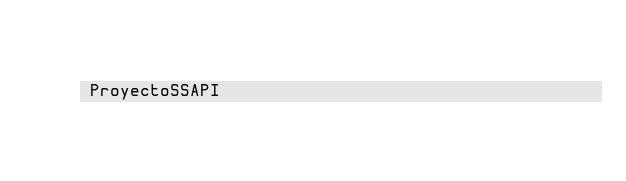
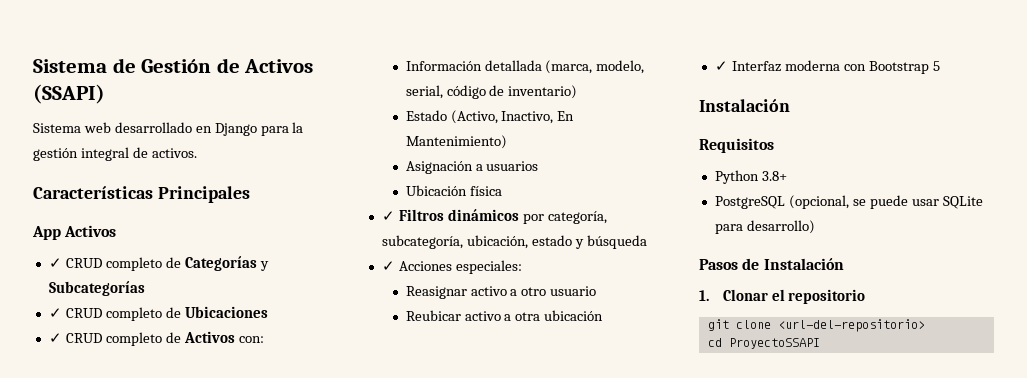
- ProyectoSSAPI
+ Sistema de Gestión de Activos (SSAPI)
+ Sistema web desarrollado en Django para la gestión integral de activos.
+ Características Principales
+ App Activos
+ ✓ CRUD completo de Categorías y Subcategorías
+ ✓ CRUD completo de Ubicaciones
+ ✓ CRUD completo de Activos con:
+ Información detallada (marca, modelo, serial, código de inventario)
+ Estado (Activo, Inactivo, En Mantenimiento)
+ Asignación a usuarios
+ Ubicación física
+ ✓ Filtros dinámicos por categoría, subcategoría, ubicación, estado y búsqueda
+ ✓ Acciones especiales:
+ Reasignar activo a otro usuario
+ Reubicar activo a otra ubicación
+ ✓ Interfaz moderna con Bootstrap 5
+ Instalación
+ Requisitos
+ Python 3.8+
+ PostgreSQL (opcional, se puede usar SQLite para desarrollo)
+ Pasos de Instalación
+ 1. Clonar el repositorio
+ git clone <url-del-repositorio>
+ cd ProyectoSSAPI

